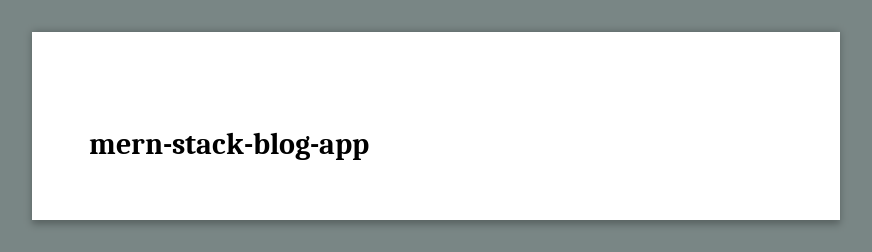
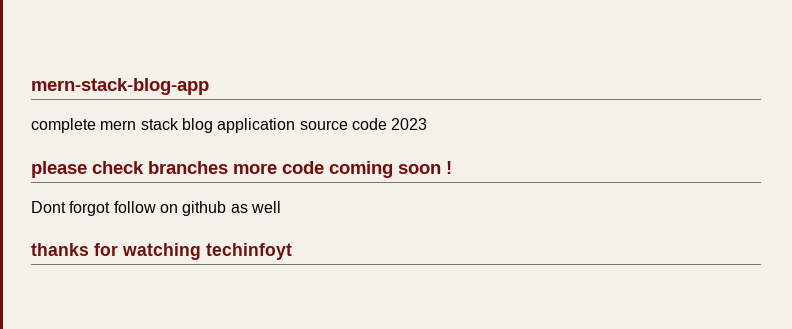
+ complete mern stack blog application source code 2023
+ please check branches more code coming soon !
+ Dont forgot follow on github as well
+ thanks for watching techinfoyt

